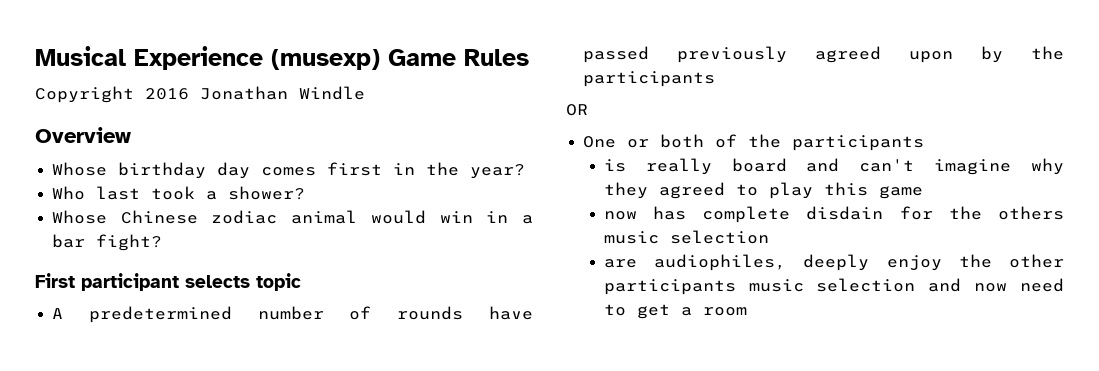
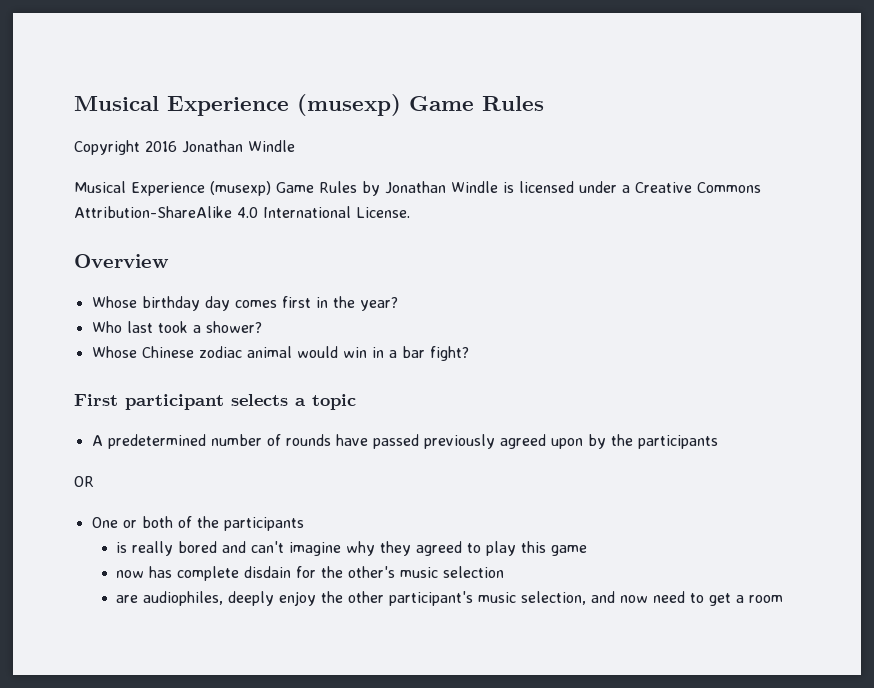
+ Musical Experience (musexp) Game Rules by Jonathan Windle is licensed under a Creative Commons Attribution-ShareAlike 4.0 International License.
- First participant selects topic
+ First participant selects a topic
- is really board and can't imagine why they agreed to play this game
+ is really bored and can't imagine why they agreed to play this game
- now has complete disdain for the others music selection
+ now has complete disdain for the other's music selection
- are audiophiles, deeply enjoy the other participants music selection and now need to get a room
+ are audiophiles, deeply enjoy the other participant's music selection, and now need to get a room

